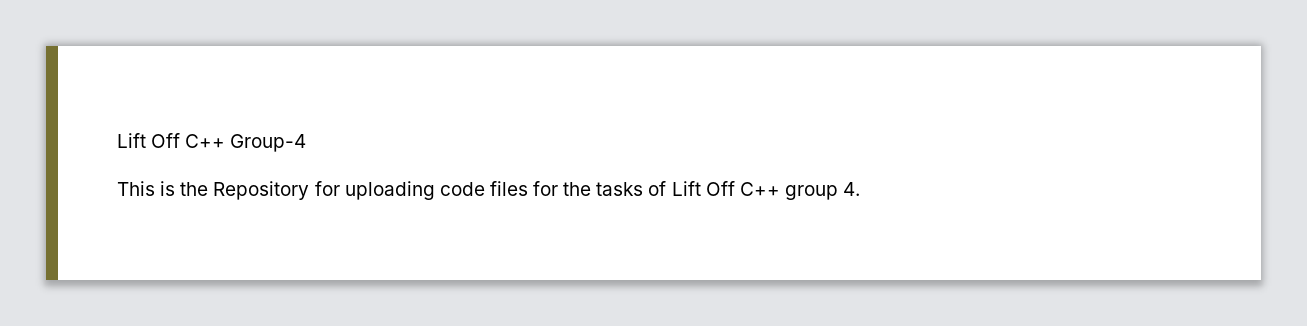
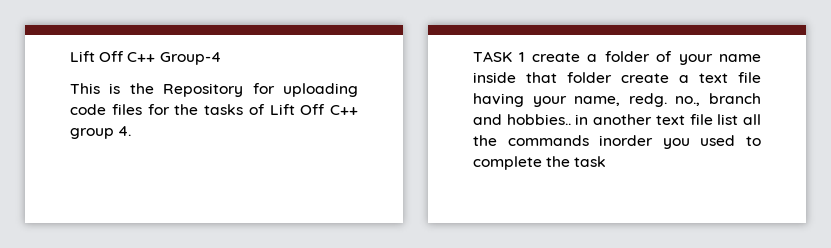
+ TASK 1 create a folder of your name inside that folder create a text file having your name, redg. no., branch and hobbies.. in another text file list all the commands inorder you used to complete the task

